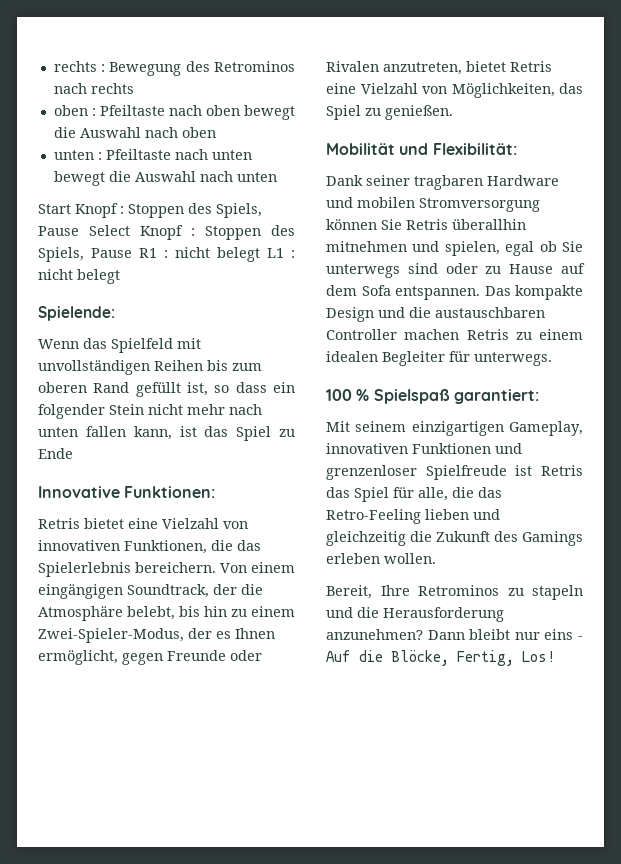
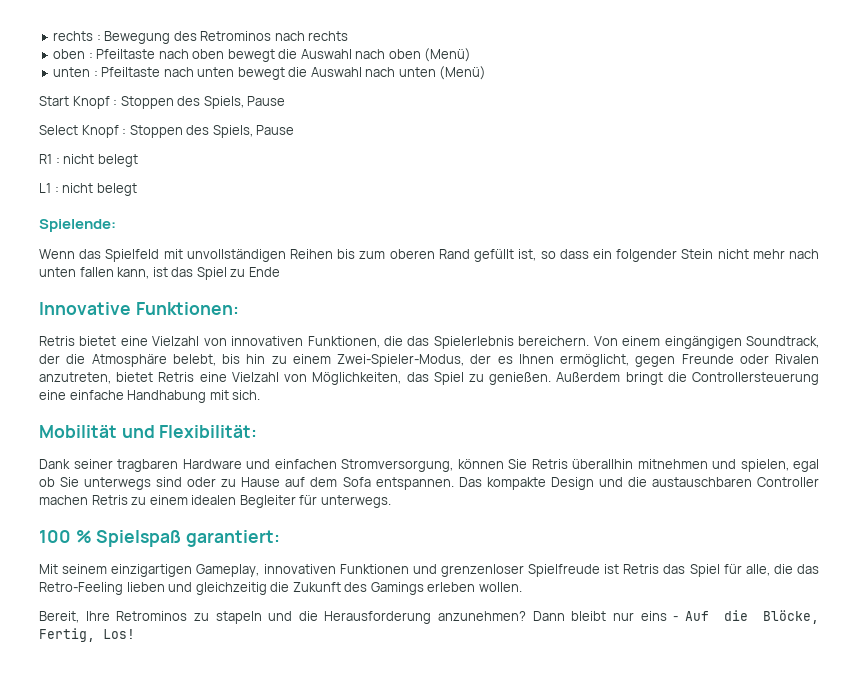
- oben : Pfeiltaste nach oben bewegt die Auswahl nach oben
+ oben : Pfeiltaste nach oben bewegt die Auswahl nach oben (Menü)
- unten : Pfeiltaste nach unten bewegt die Auswahl nach unten
+ unten : Pfeiltaste nach unten bewegt die Auswahl nach unten (Menü)
- Start Knopf : Stoppen des Spiels, Pause Select Knopf : Stoppen des Spiels, Pause R1 : nicht belegt L1 : nicht belegt
+ Start Knopf : Stoppen des Spiels, Pause
+ Select Knopf : Stoppen des Spiels, Pause
+ R1 : nicht belegt
+ L1 : nicht belegt
+ Außerdem bringt die Controllersteuerung eine einfache Handhabung mit sich.
- Dank seiner tragbaren Hardware und mobilen Stromversorgung können Sie Retris überallhin mitnehmen und spielen, egal ob Sie unterwegs sind oder zu Hause auf dem Sofa entspannen.
+ Dank seiner tragbaren Hardware und einfachen Stromversorgung, können Sie Retris überallhin mitnehmen und spielen, egal ob Sie unterwegs sind oder zu Hause auf dem Sofa entspannen.

